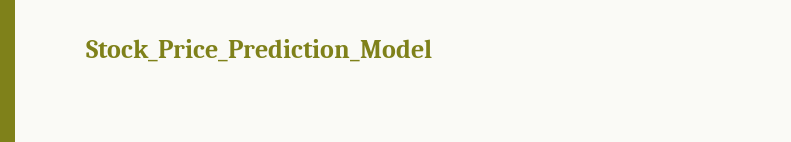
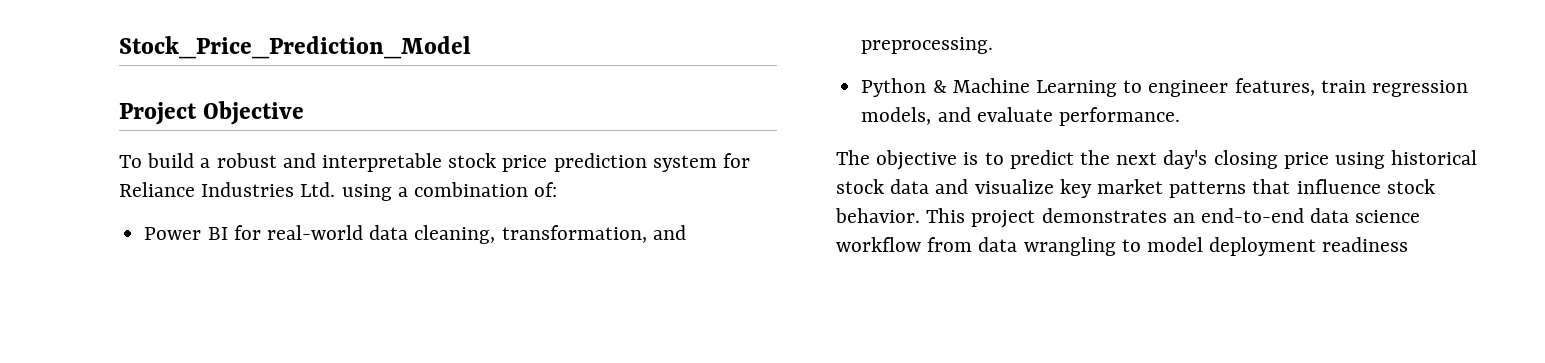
+ Project Objective
+ To build a robust and interpretable stock price prediction system for Reliance Industries Ltd. using a combination of:
+ Power BI for real-world data cleaning, transformation, and preprocessing.
+ Python & Machine Learning to engineer features, train regression models, and evaluate performance.
+ The objective is to predict the next day's closing price using historical stock data and visualize key market patterns that influence stock behavior. This project demonstrates an end-to-end data science workflow from data wrangling to model deployment readiness

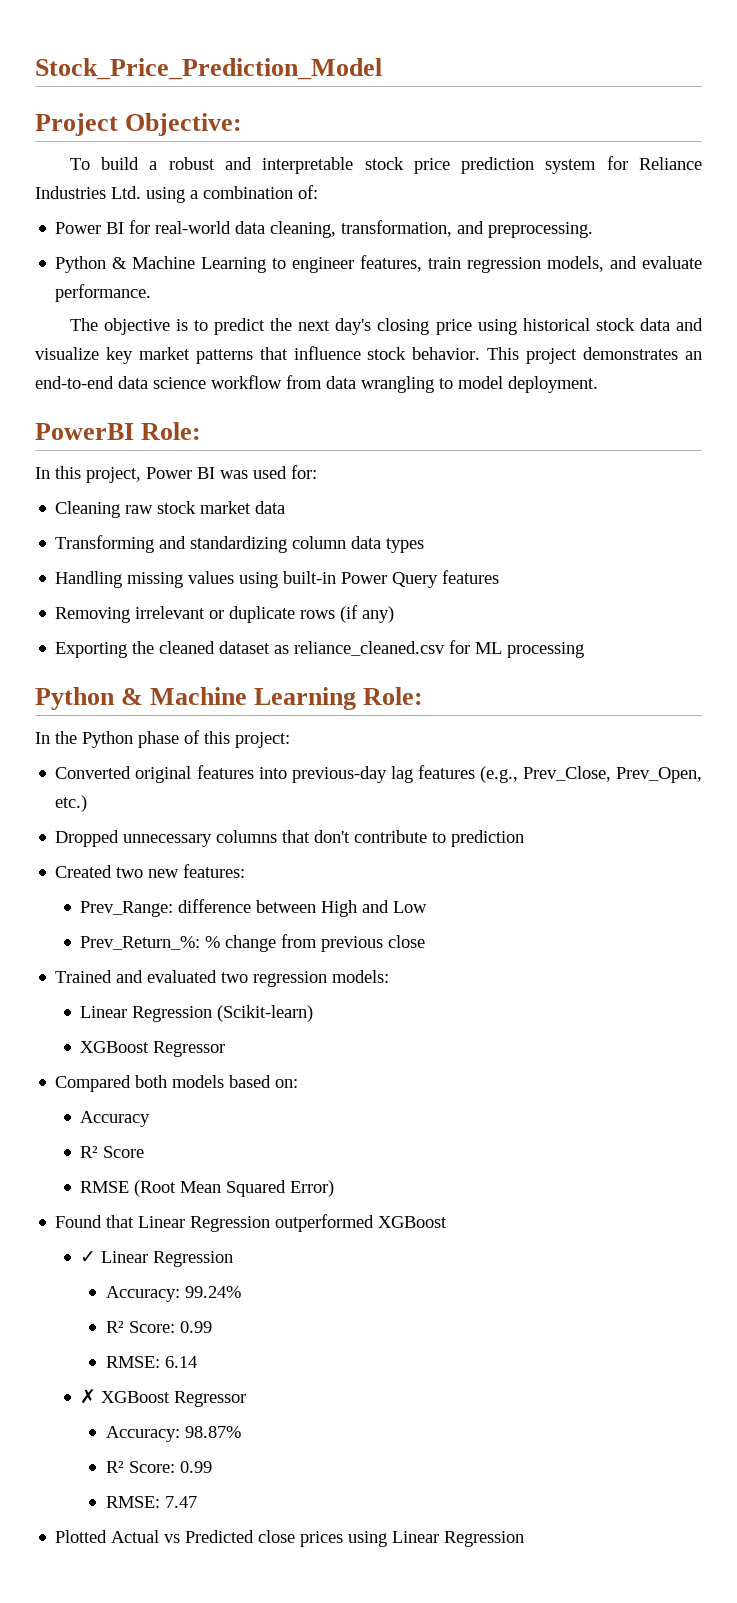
- Project Objective
+ Project Objective:
- This project demonstrates an end-to-end data science workflow from data wrangling to model deployment readiness
+ This project demonstrates an end-to-end data science workflow from data wrangling to model deployment.
+ PowerBI Role:
+ In this project, Power BI was used for:
+ Cleaning raw stock market data
+ Transforming and standardizing column data types
+ Handling missing values using built-in Power Query features
+ Removing irrelevant or duplicate rows (if any)
+ Exporting the cleaned dataset as reliance_cleaned.csv for ML processing
+ Python & Machine Learning Role:
+ In the Python phase of this project:
+ Converted original features into previous-day lag features (e.g., Prev_Close, Prev_Open, etc.)
+ Dropped unnecessary columns that don't contribute to prediction
+ Created two new features:
+ Prev_Range: difference between High and Low
+ Prev_Return_%: % change from previous close
+ Trained and evaluated two regression models:
+ Linear Regression (Scikit-learn)
+ XGBoost Regressor
+ Compared both models based on:
+ Accuracy
+ R² Score
+ RMSE (Root Mean Squared Error)
+ Found that Linear Regression outperformed XGBoost
+ ✓ Linear Regression
+ Accuracy: 99.24%
+ R² Score: 0.99
+ RMSE: 6.14
+ ✗ XGBoost Regressor
+ Accuracy: 98.87%
+ R² Score: 0.99
+ RMSE: 7.47
+ Plotted Actual vs Predicted close prices using Linear Regression

